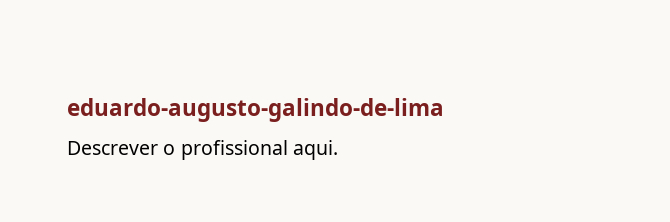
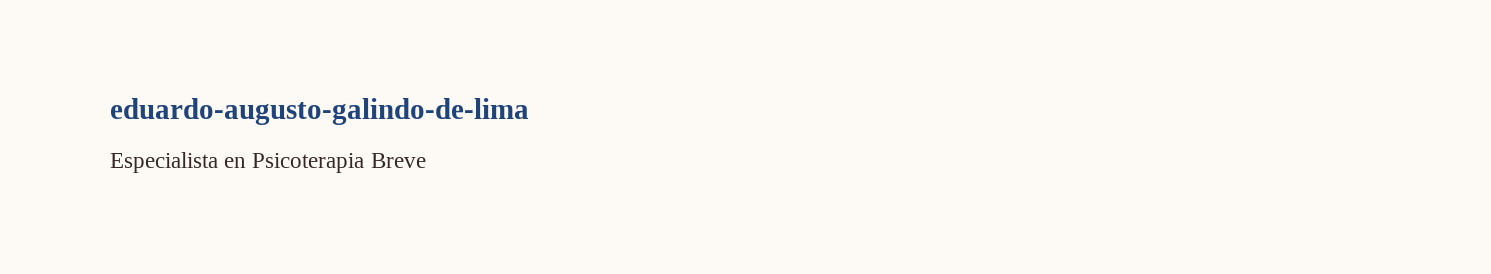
- Descrever o profissional aqui.
+ Especialista en Psicoterapia Breve

